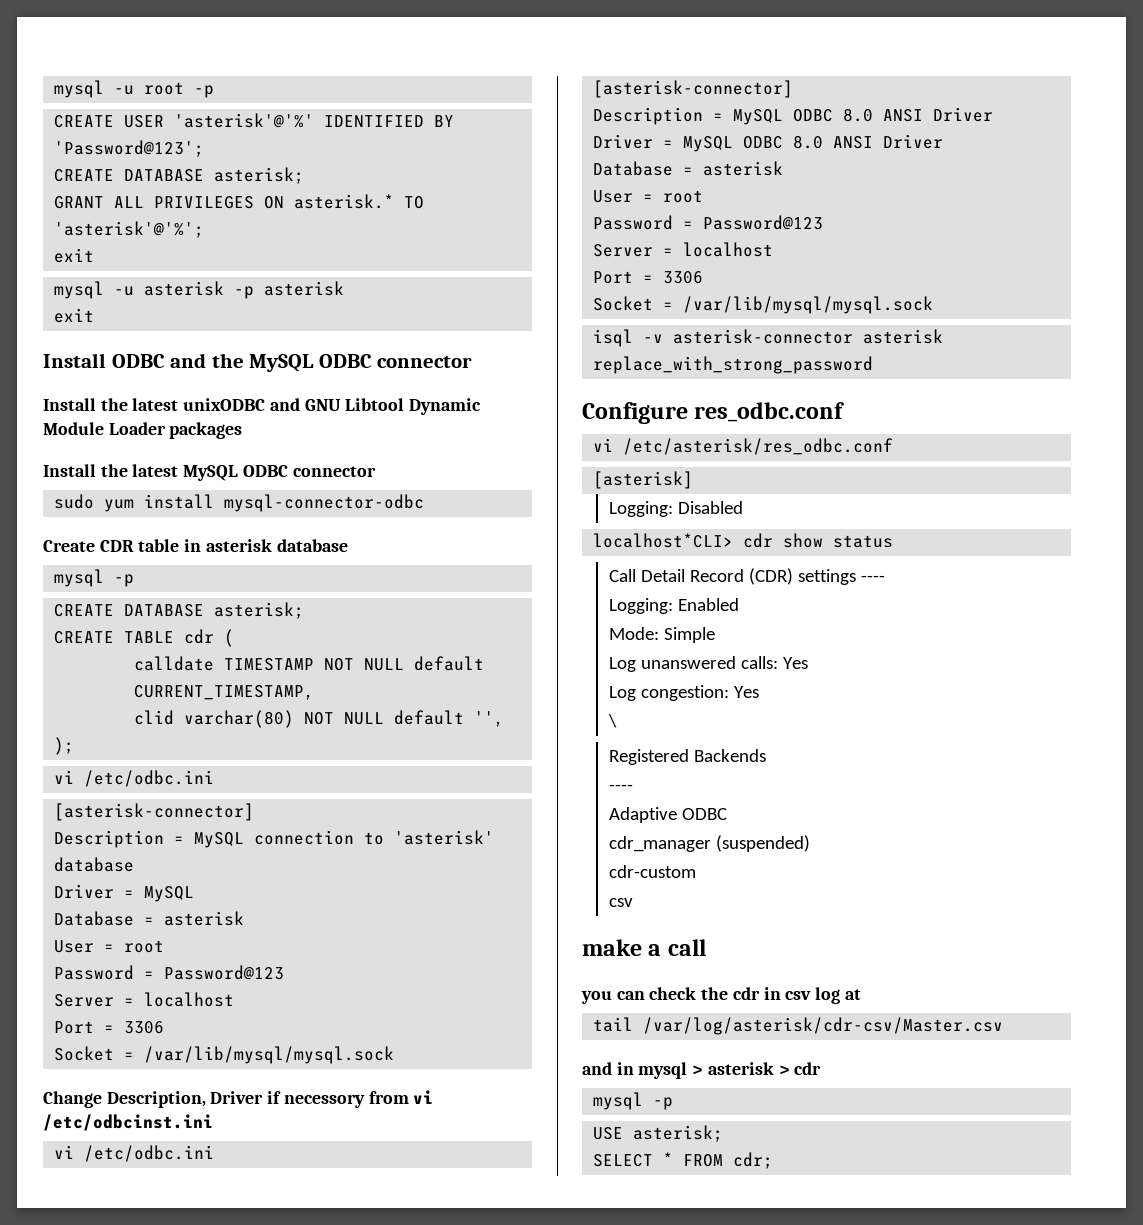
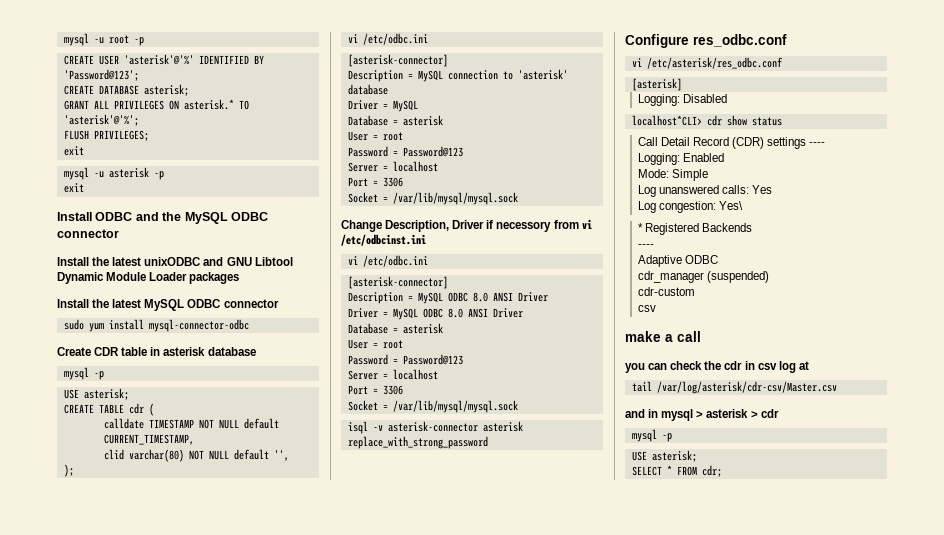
+ FLUSH PRIVILEGES;
- mysql -u asterisk -p asterisk
+ mysql -u asterisk -p
  Create CDR table in asterisk database
  mysql -p
- CREATE DATABASE asterisk;
+ USE asterisk;
- Log congestion: Yes
- \
- Registered Backends
+ Log congestion: Yes\
+ * Registered Backends

